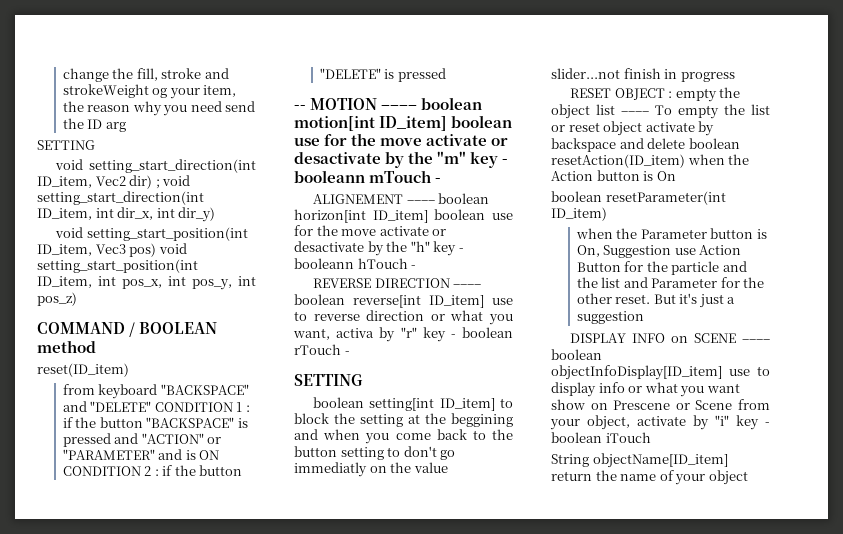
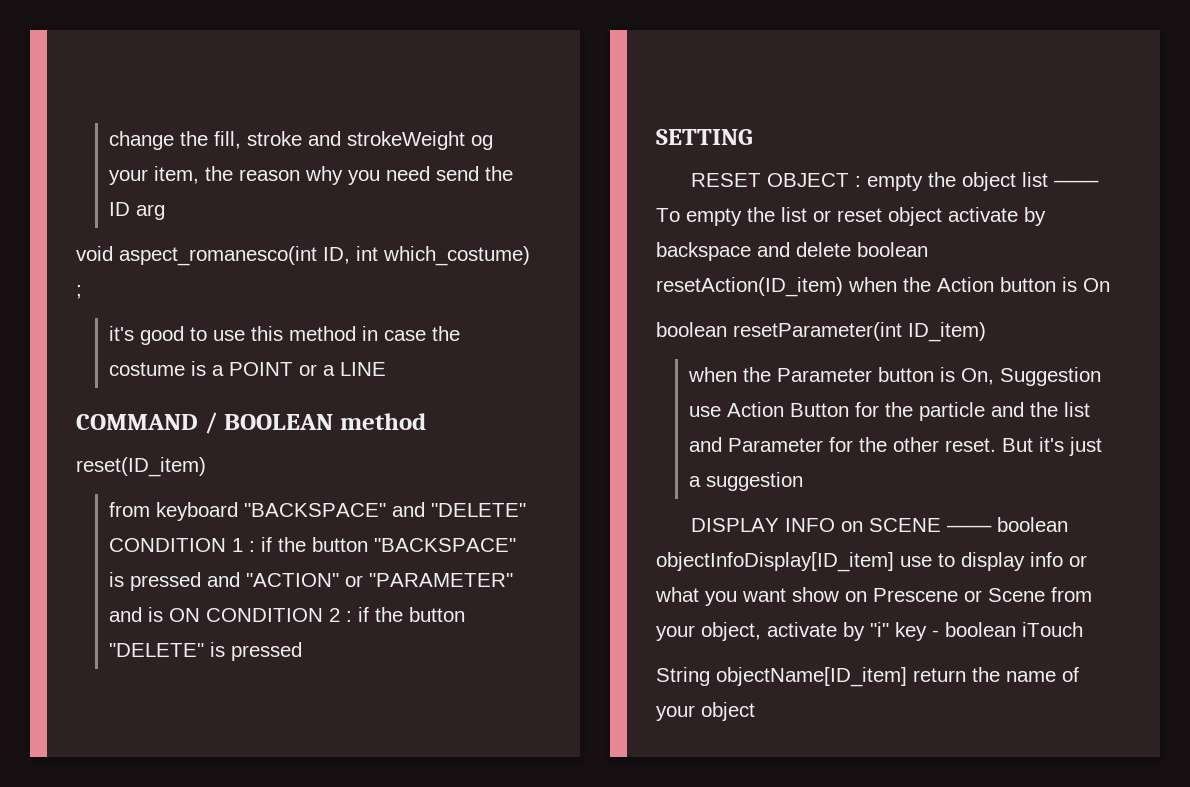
  change the fill, stroke and strokeWeight og your item, the reason why you need send the ID arg
- SETTING
- void setting_start_direction(int ID_item, Vec2 dir) ; void setting_start_direction(int ID_item, int dir_x, int dir_y)
- void setting_start_position(int ID_item, Vec3 pos) void setting_start_position(int ID_item, int pos_x, int pos_y, int pos_z)
+ void aspect_romanesco(int ID, int which_costume) ;
+ it's good to use this method in case the costume is a POINT or a LINE
- -- MOTION –––– boolean motion[int ID_item] boolean use for the move activate or desactivate by the "m" key - booleann mTouch -
- ALIGNEMENT –––– boolean horizon[int ID_item] boolean use for the move activate or desactivate by the "h" key - booleann hTouch -
- REVERSE DIRECTION –––– boolean reverse[int ID_item] use to reverse direction or what you want, activa by "r" key - boolean rTouch -
  SETTING
- boolean setting[int ID_item] to block the setting at the beggining and when you come back to the button setting to don't go immediatly on the value slider...not finish in progress

